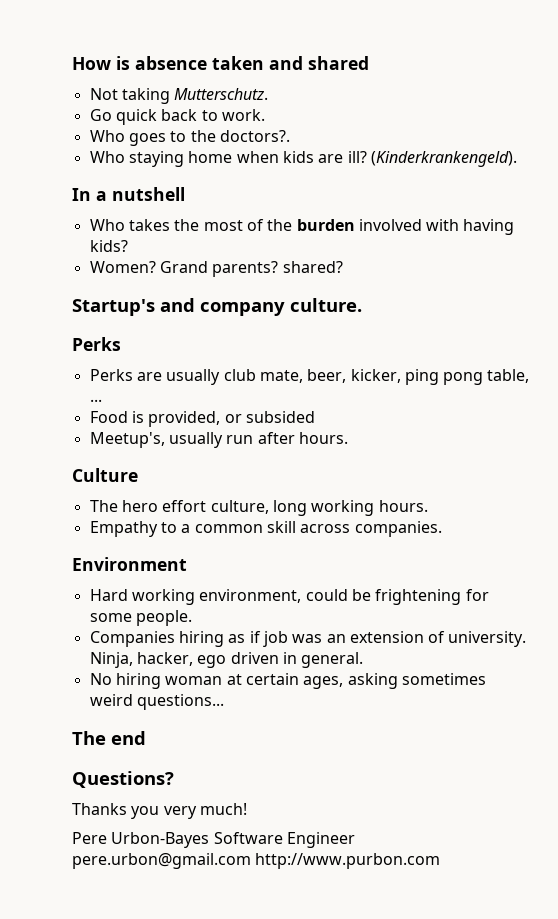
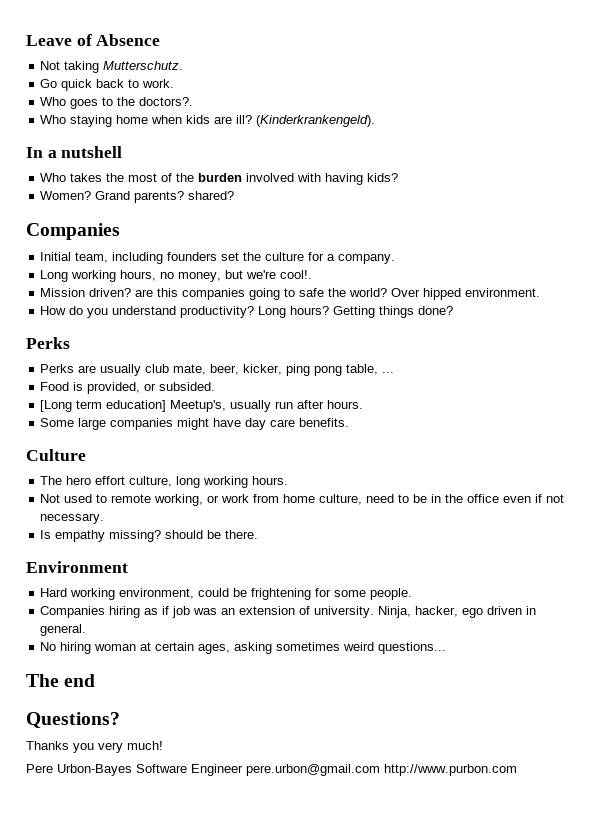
- How is absence taken and shared
+ Leave of Absence
  Grand parents? shared?
- Startup's and company culture.
+ Companies
+ Initial team, including founders set the culture for a company.
+ Long working hours, no money, but we're cool!.
+ Mission driven? are this companies going to safe the world? Over hipped environment.
+ How do you understand productivity? Long hours? Getting things done?
- Food is provided, or subsided
- Meetup's, usually run after hours.
+ Food is provided, or subsided.
+ [Long term education] Meetup's, usually run after hours.
+ Some large companies might have day care benefits.
- Empathy to a common skill across companies.
+ Not used to remote working, or work from home culture, need to be in the office even if not necessary.
+ Is empathy missing? should be there.

